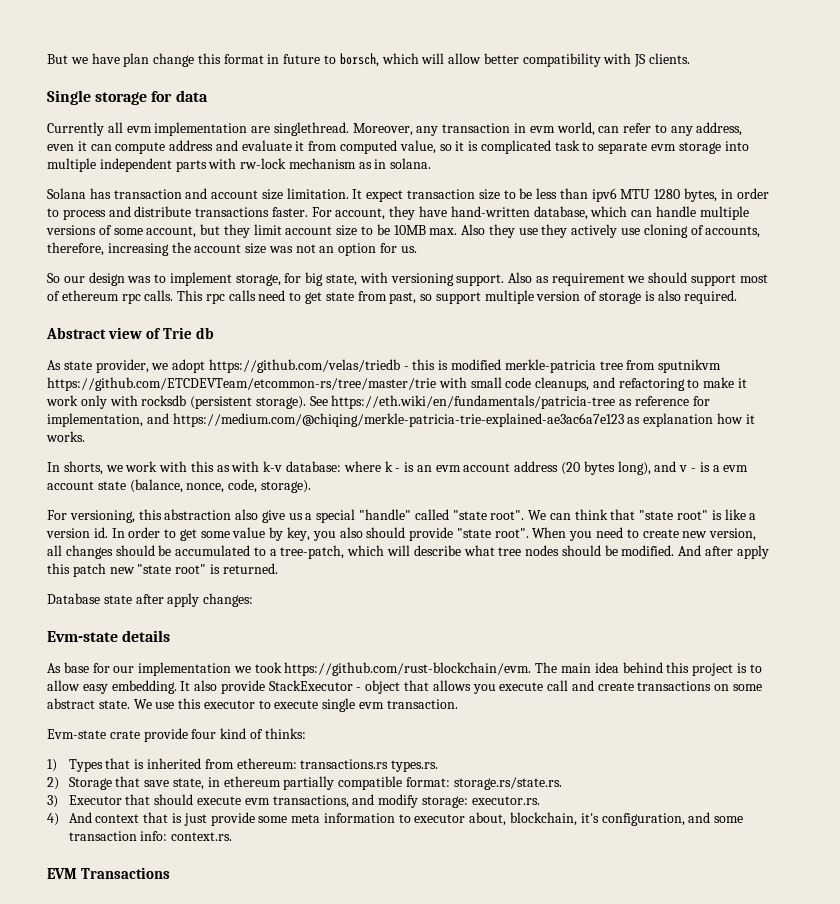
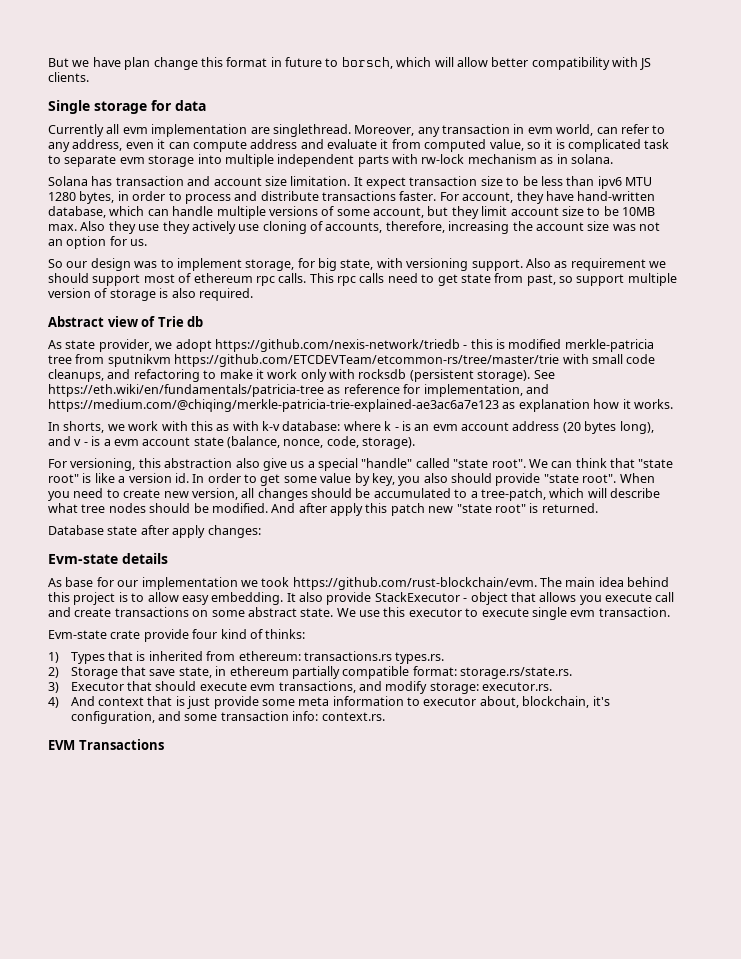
- As state provider, we adopt https://github.com/velas/triedb - this is modified merkle-patricia tree from sputnikvm https://github.com/ETCDEVTeam/etcommon-rs/tree/master/trie with small code cleanups, and refactoring to make it work only with rocksdb (persistent storage).
+ As state provider, we adopt https://github.com/nexis-network/triedb - this is modified merkle-patricia tree from sputnikvm https://github.com/ETCDEVTeam/etcommon-rs/tree/master/trie with small code cleanups, and refactoring to make it work only with rocksdb (persistent storage).

